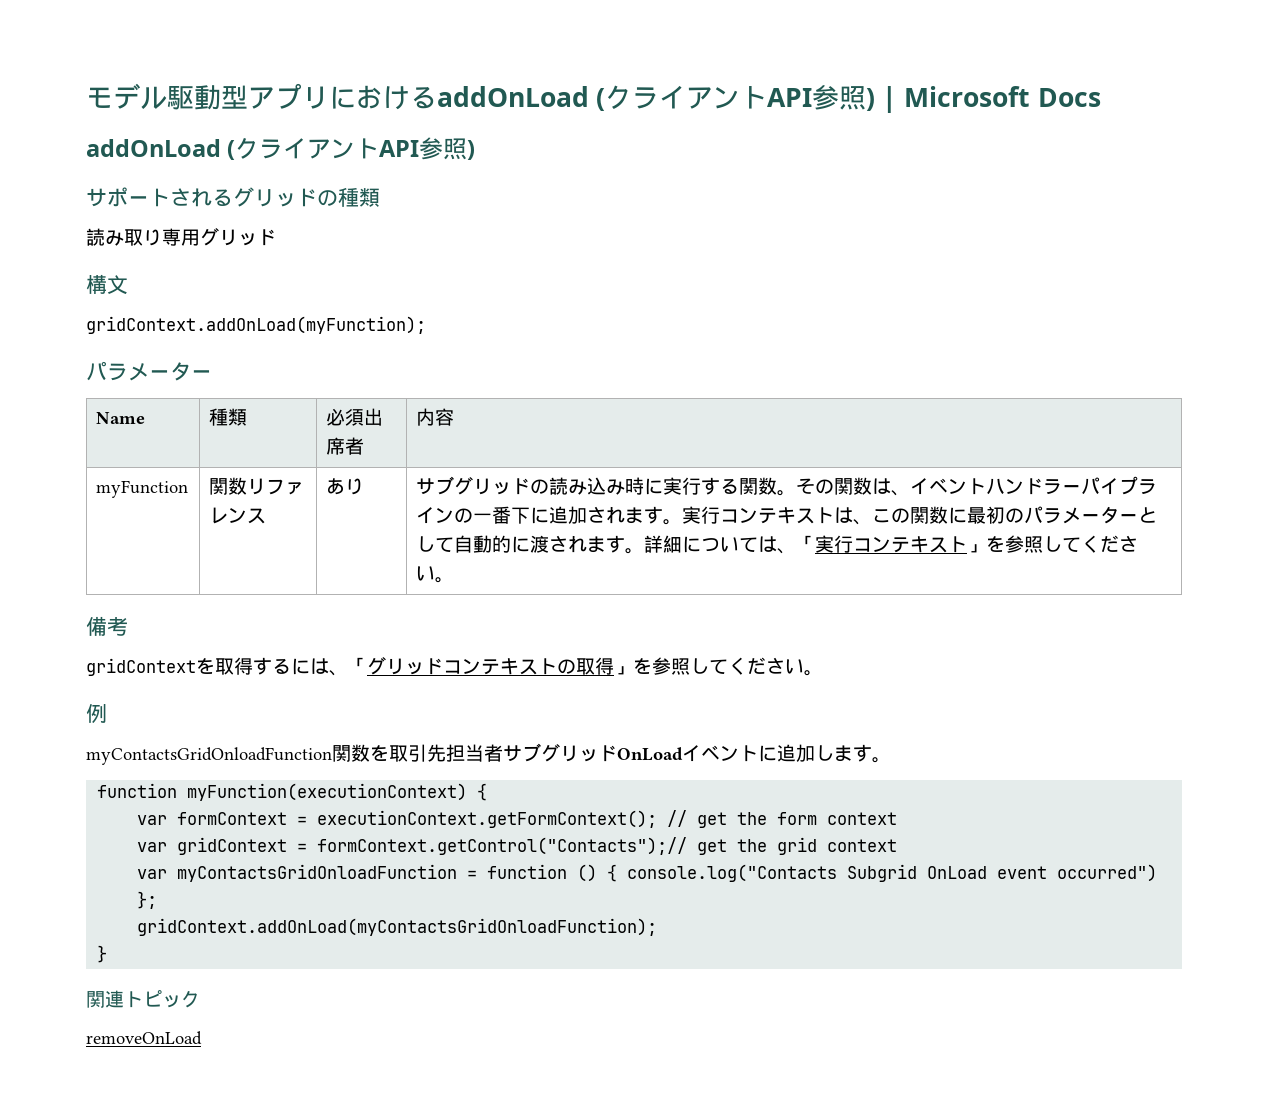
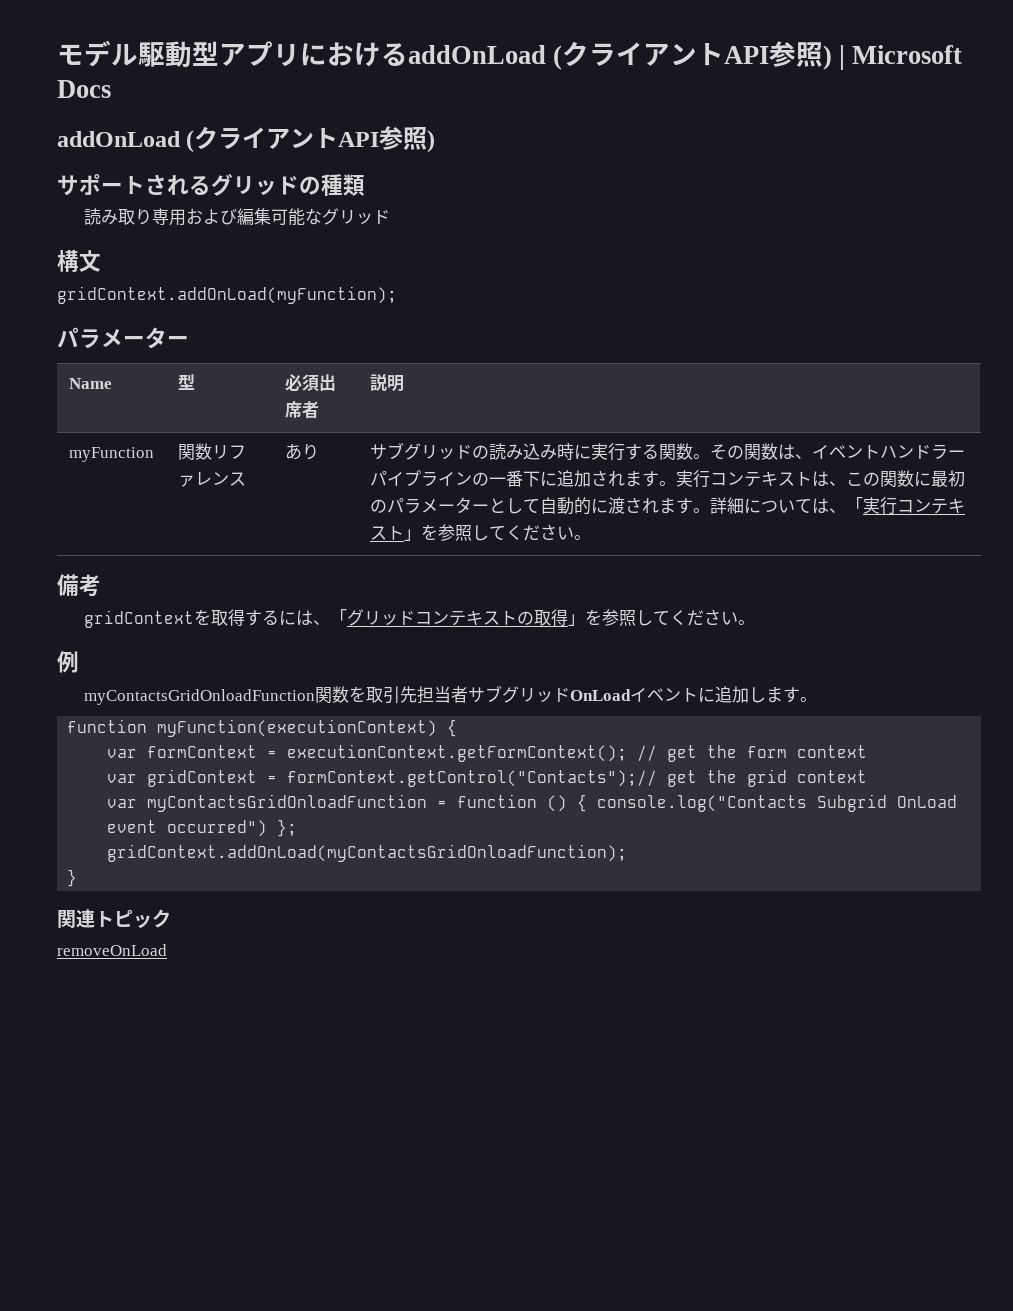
- 読み取り専用グリッド
+ 読み取り専用および編集可能なグリッド
- Name | 種類 | 必須出席者 | 内容
+ Name | 型 | 必須出席者 | 説明

